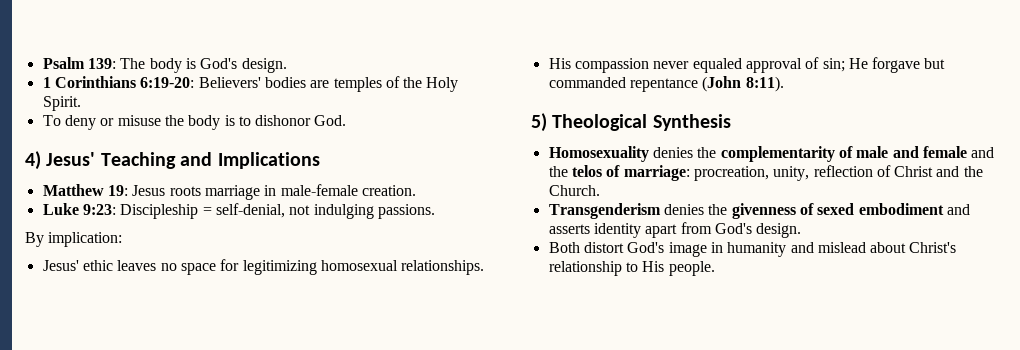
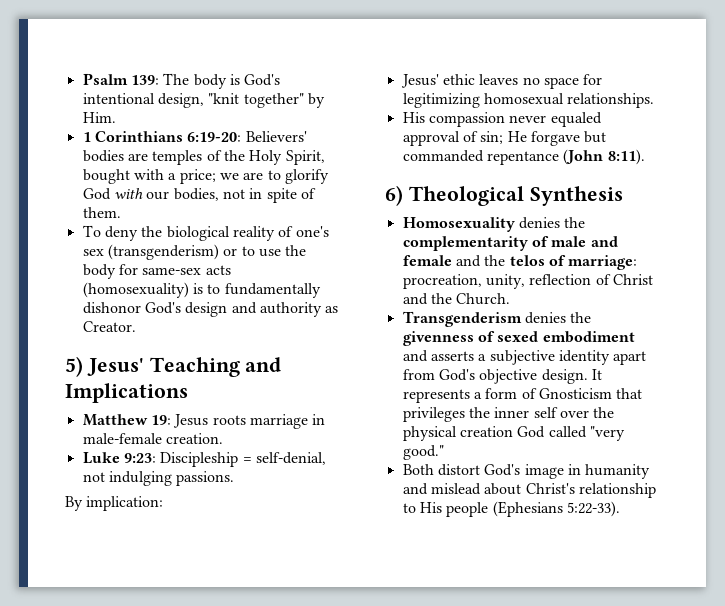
- Psalm 139: The body is God's design.
+ Psalm 139: The body is God's intentional design, "knit together" by Him.
- 1 Corinthians 6:19-20: Believers' bodies are temples of the Holy Spirit.
- To deny or misuse the body is to dishonor God.
- 4) Jesus' Teaching and Implications
+ 1 Corinthians 6:19-20: Believers' bodies are temples of the Holy Spirit, bought with a price; we are to glorify God with our bodies, not in spite of them.
+ To deny the biological reality of one's sex (transgenderism) or to use the body for same-sex acts (homosexuality) is to fundamentally dishonor God's design and authority as Creator.
+ 5) Jesus' Teaching and Implications
- 5) Theological Synthesis
+ 6) Theological Synthesis
- Transgenderism denies the givenness of sexed embodiment and asserts identity apart from God's design.
+ Transgenderism denies the givenness of sexed embodiment and asserts a subjective identity apart from God's objective design. It represents a form of Gnosticism that privileges the inner self over the physical creation God called "very good."
- Both distort God's image in humanity and mislead about Christ's relationship to His people.
+ Both distort God's image in humanity and mislead about Christ's relationship to His people (Ephesians 5:22-33).

